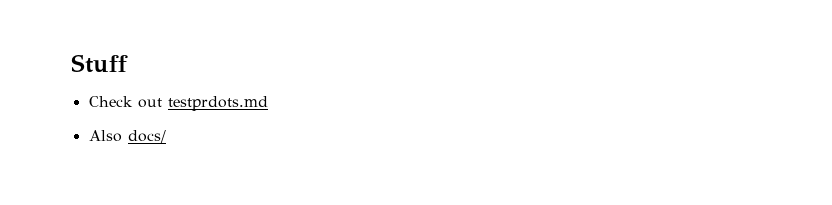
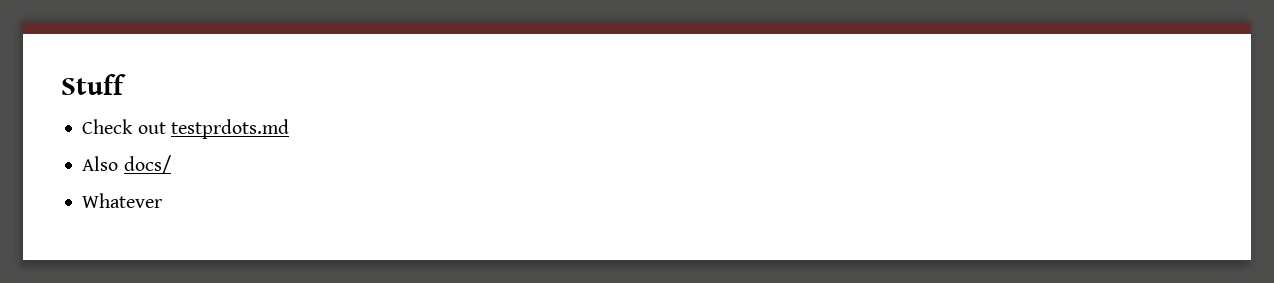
+ Whatever

